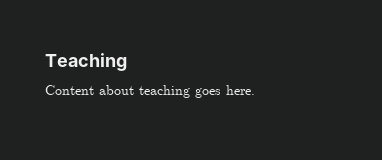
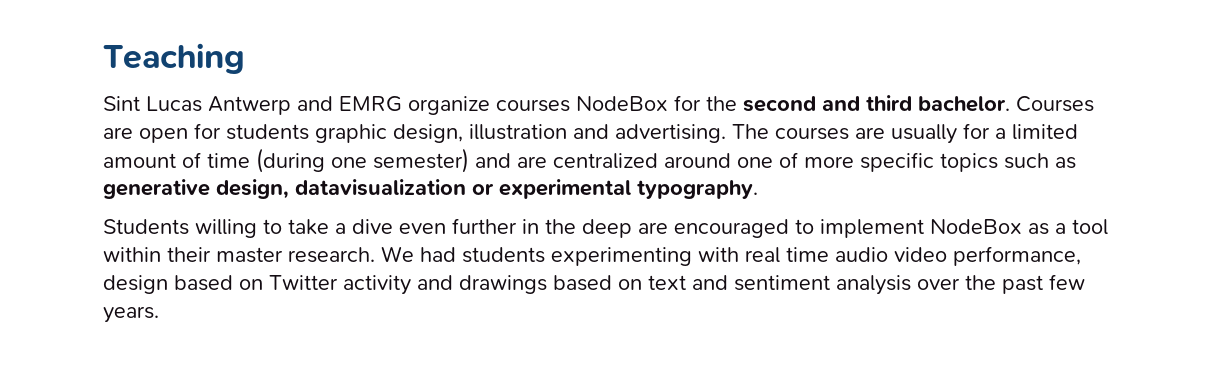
- Content about teaching goes here.
+ Sint Lucas Antwerp and EMRG organize courses NodeBox for the second and third bachelor. Courses are open for students graphic design, illustration and advertising. The courses are usually for a limited amount of time (during one semester) and are centralized around one of more specific topics such as generative design, datavisualization or experimental typography.
+ Students willing to take a dive even further in the deep are encouraged to implement NodeBox as a tool within their master research. We had students experimenting with real time audio video performance, design based on Twitter activity and drawings based on text and sentiment analysis over the past few years.

